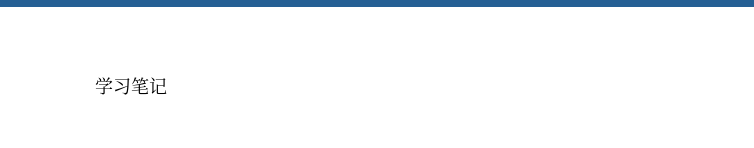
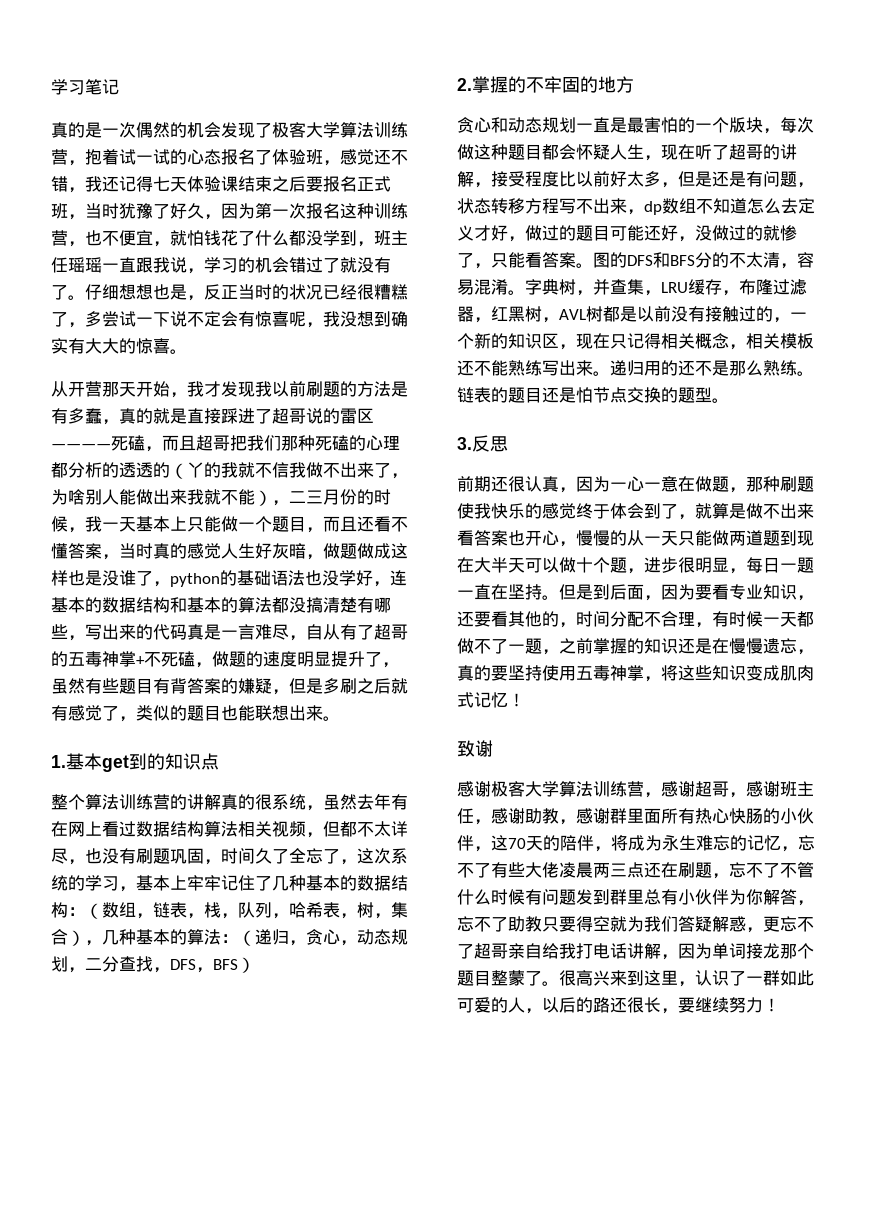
+ 真的是一次偶然的机会发现了极客大学算法训练营，抱着试一试的心态报名了体验班，感觉还不错，我还记得七天体验课结束之后要报名正式班，当时犹豫了好久，因为第一次报名这种训练营，也不便宜，就怕钱花了什么都没学到，班主任瑶瑶一直跟我说，学习的机会错过了就没有了。仔细想想也是，反正当时的状况已经很糟糕了，多尝试一下说不定会有惊喜呢，我没想到确实有大大的惊喜。
+ 从开营那天开始，我才发现我以前刷题的方法是有多蠢，真的就是直接踩进了超哥说的雷区————死磕，而且超哥把我们那种死磕的心理都分析的透透的（丫的我就不信我做不出来了，为啥别人能做出来我就不能），二三月份的时候，我一天基本上只能做一个题目，而且还看不懂答案，当时真的感觉人生好灰暗，做题做成这样也是没谁了，python的基础语法也没学好，连基本的数据结构和基本的算法都没搞清楚有哪些，写出来的代码真是一言难尽，自从有了超哥的五毒神掌+不死磕，做题的速度明显提升了，虽然有些题目有背答案的嫌疑，但是多刷之后就有感觉了，类似的题目也能联想出来。
+ 1.基本get到的知识点
+ 整个算法训练营的讲解真的很系统，虽然去年有在网上看过数据结构算法相关视频，但都不太详尽，也没有刷题巩固，时间久了全忘了，这次系统的学习，基本上牢牢记住了几种基本的数据结构：（数组，链表，栈，队列，哈希表，树，集合），几种基本的算法：（递归，贪心，动态规划，二分查找，DFS，BFS）
+ 2.掌握的不牢固的地方
+ 贪心和动态规划一直是最害怕的一个版块，每次做这种题目都会怀疑人生，现在听了超哥的讲解，接受程度比以前好太多，但是还是有问题，状态转移方程写不出来，dp数组不知道怎么去定义才好，做过的题目可能还好，没做过的就惨了，只能看答案。图的DFS和BFS分的不太清，容易混淆。字典树，并查集，LRU缓存，布隆过滤器，红黑树，AVL树都是以前没有接触过的，一个新的知识区，现在只记得相关概念，相关模板还不能熟练写出来。递归用的还不是那么熟练。链表的题目还是怕节点交换的题型。
+ 3.反思
+ 前期还很认真，因为一心一意在做题，那种刷题使我快乐的感觉终于体会到了，就算是做不出来看答案也开心，慢慢的从一天只能做两道题到现在大半天可以做十个题，进步很明显，每日一题一直在坚持。但是到后面，因为要看专业知识，还要看其他的，时间分配不合理，有时候一天都做不了一题，之前掌握的知识还是在慢慢遗忘，真的要坚持使用五毒神掌，将这些知识变成肌肉式记忆！
+ 致谢
+ 感谢极客大学算法训练营，感谢超哥，感谢班主任，感谢助教，感谢群里面所有热心快肠的小伙伴，这70天的陪伴，将成为永生难忘的记忆，忘不了有些大佬凌晨两三点还在刷题，忘不了不管什么时候有问题发到群里总有小伙伴为你解答，忘不了助教只要得空就为我们答疑解惑，更忘不了超哥亲自给我打电话讲解，因为单词接龙那个题目整蒙了。很高兴来到这里，认识了一群如此可爱的人，以后的路还很长，要继续努力！

